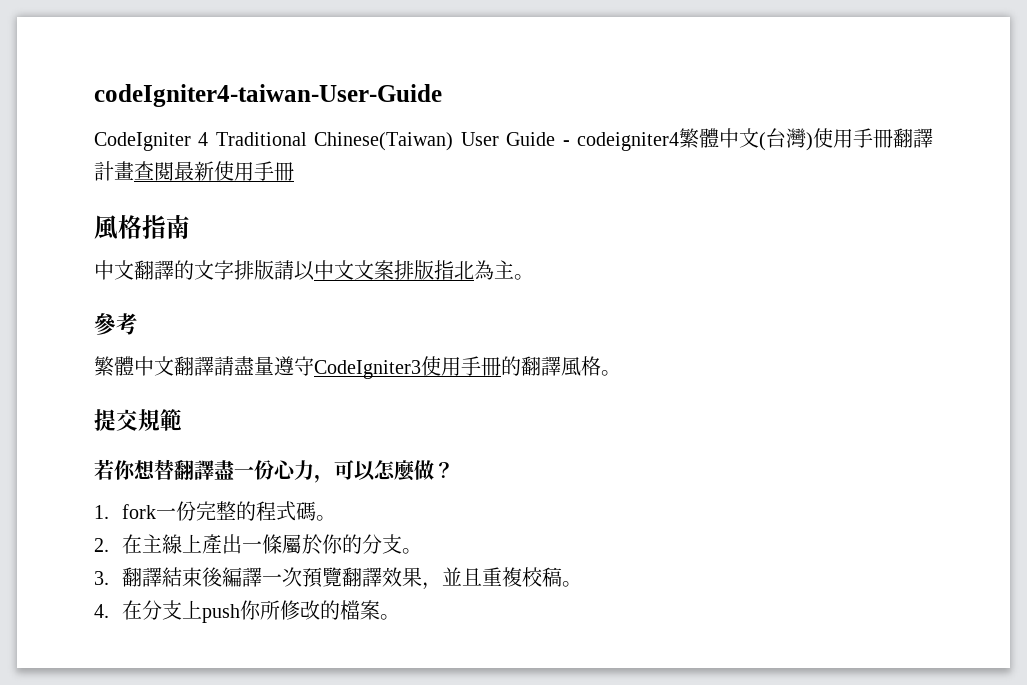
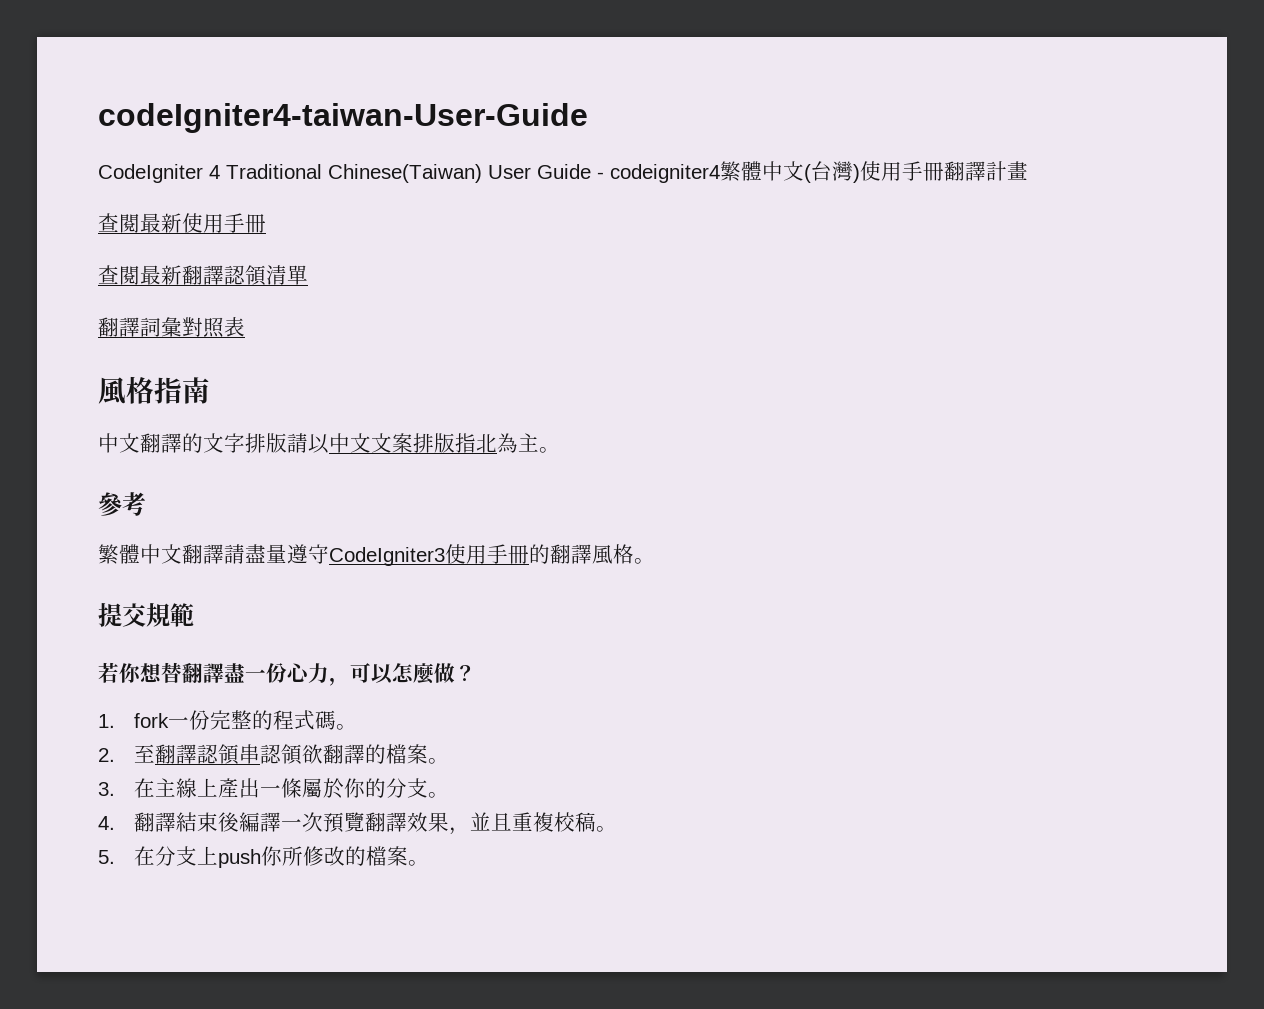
- CodeIgniter 4 Traditional Chinese(Taiwan) User Guide - codeigniter4繁體中文(台灣)使用手冊翻譯計畫查閱最新使用手冊
+ CodeIgniter 4 Traditional Chinese(Taiwan) User Guide - codeigniter4繁體中文(台灣)使用手冊翻譯計畫
+ 查閱最新使用手冊
+ 查閱最新翻譯認領清單
+ 翻譯詞彙對照表
- 2.在主線上產出一條屬於你的分支。
+ 2.至翻譯認領串認領欲翻譯的檔案。
+ 3.在主線上產出一條屬於你的分支。
- 3.翻譯結束後編譯一次預覽翻譯效果，並且重複校稿。
+ 4.翻譯結束後編譯一次預覽翻譯效果，並且重複校稿。
- 4.在分支上push你所修改的檔案。
+ 5.在分支上push你所修改的檔案。

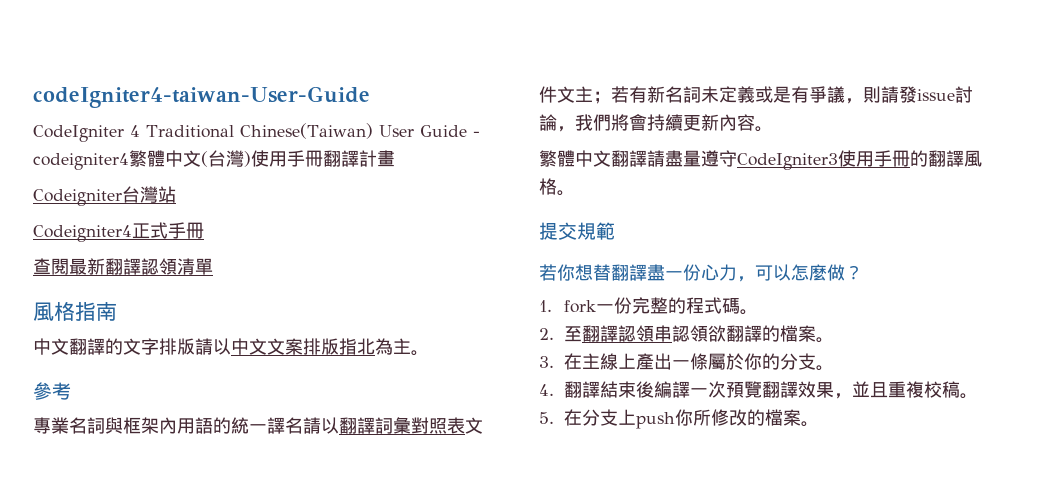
- 查閱最新使用手冊
+ Codeigniter台灣站
+ Codeigniter4正式手冊
- 翻譯詞彙對照表
+ 專業名詞與框架內用語的統一譯名請以翻譯詞彙對照表文件文主；若有新名詞未定義或是有爭議，則請發issue討論，我們將會持續更新內容。

